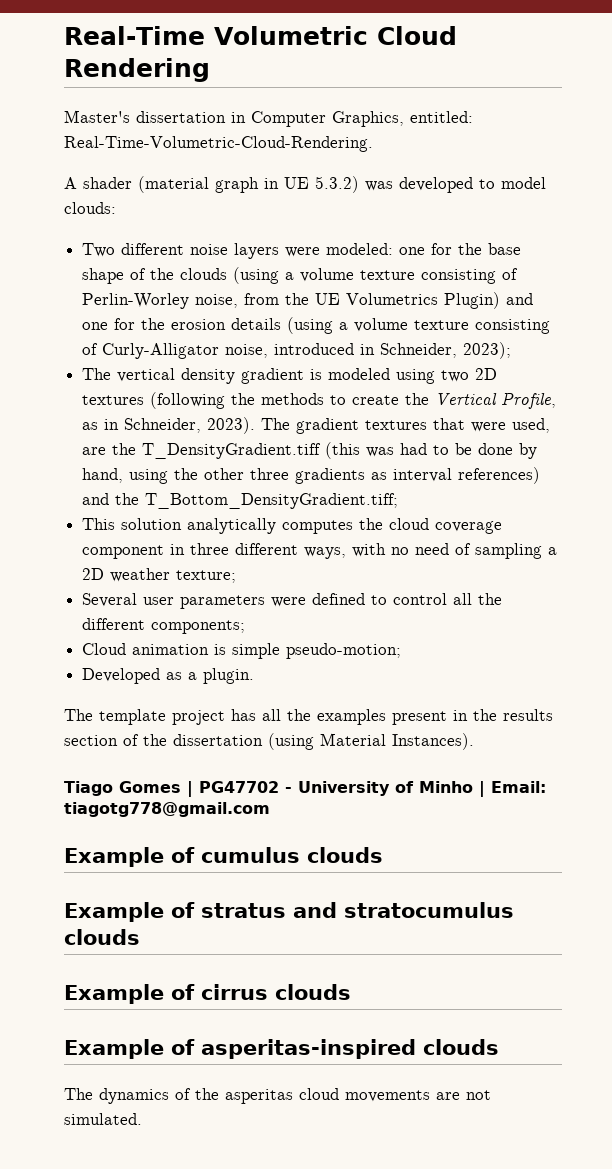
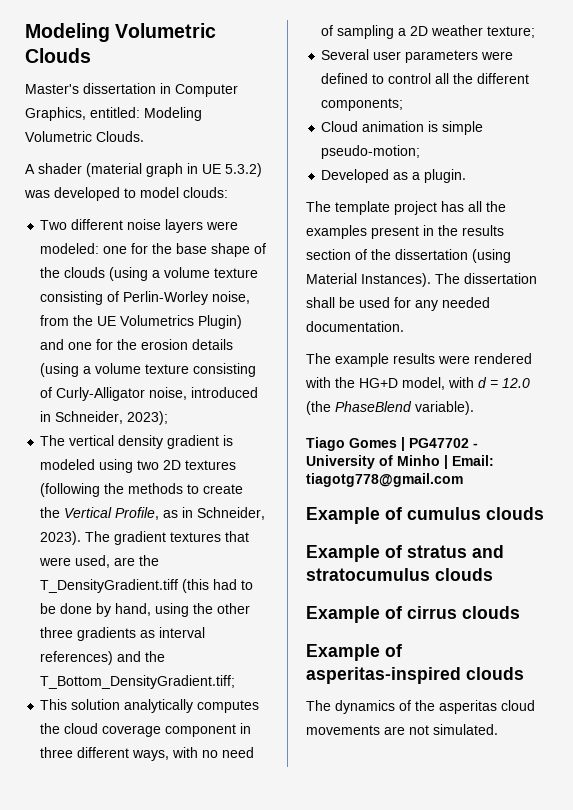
- Real-Time Volumetric Cloud Rendering
+ Modeling Volumetric Clouds
- Master's dissertation in Computer Graphics, entitled: Real-Time-Volumetric-Cloud-Rendering.
+ Master's dissertation in Computer Graphics, entitled: Modeling Volumetric Clouds.
- The gradient textures that were used, are the T_DensityGradient.tiff (this was had to be done by hand, using the other three gradients as interval references) and the T_Bottom_DensityGradient.tiff;
+ The gradient textures that were used, are the T_DensityGradient.tiff (this had to be done by hand, using the other three gradients as interval references) and the T_Bottom_DensityGradient.tiff;
+ The dissertation shall be used for any needed documentation.
+ The example results were rendered with the HG+D model, with d = 12.0 (the PhaseBlend variable).

